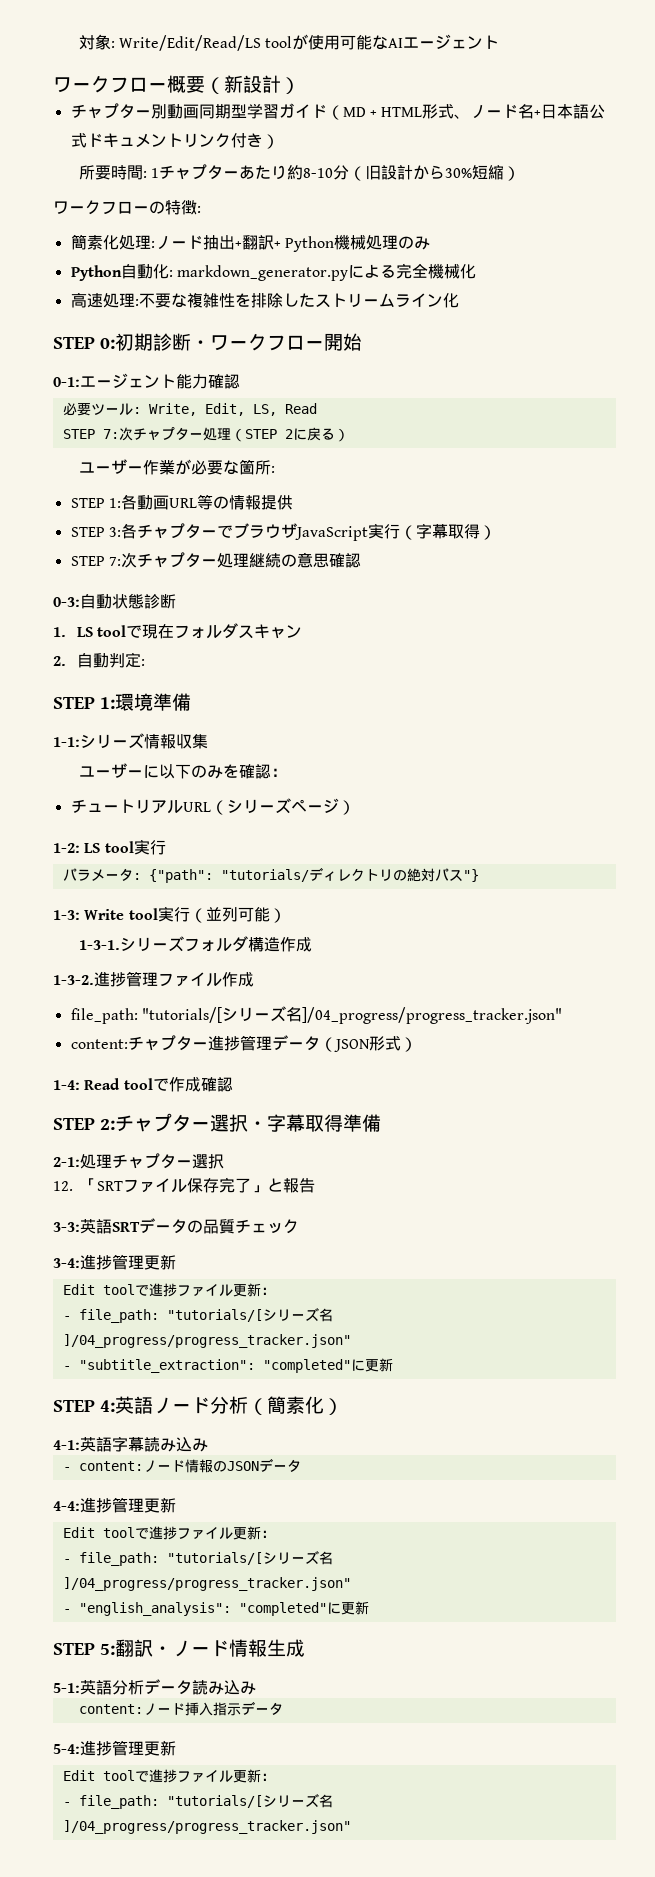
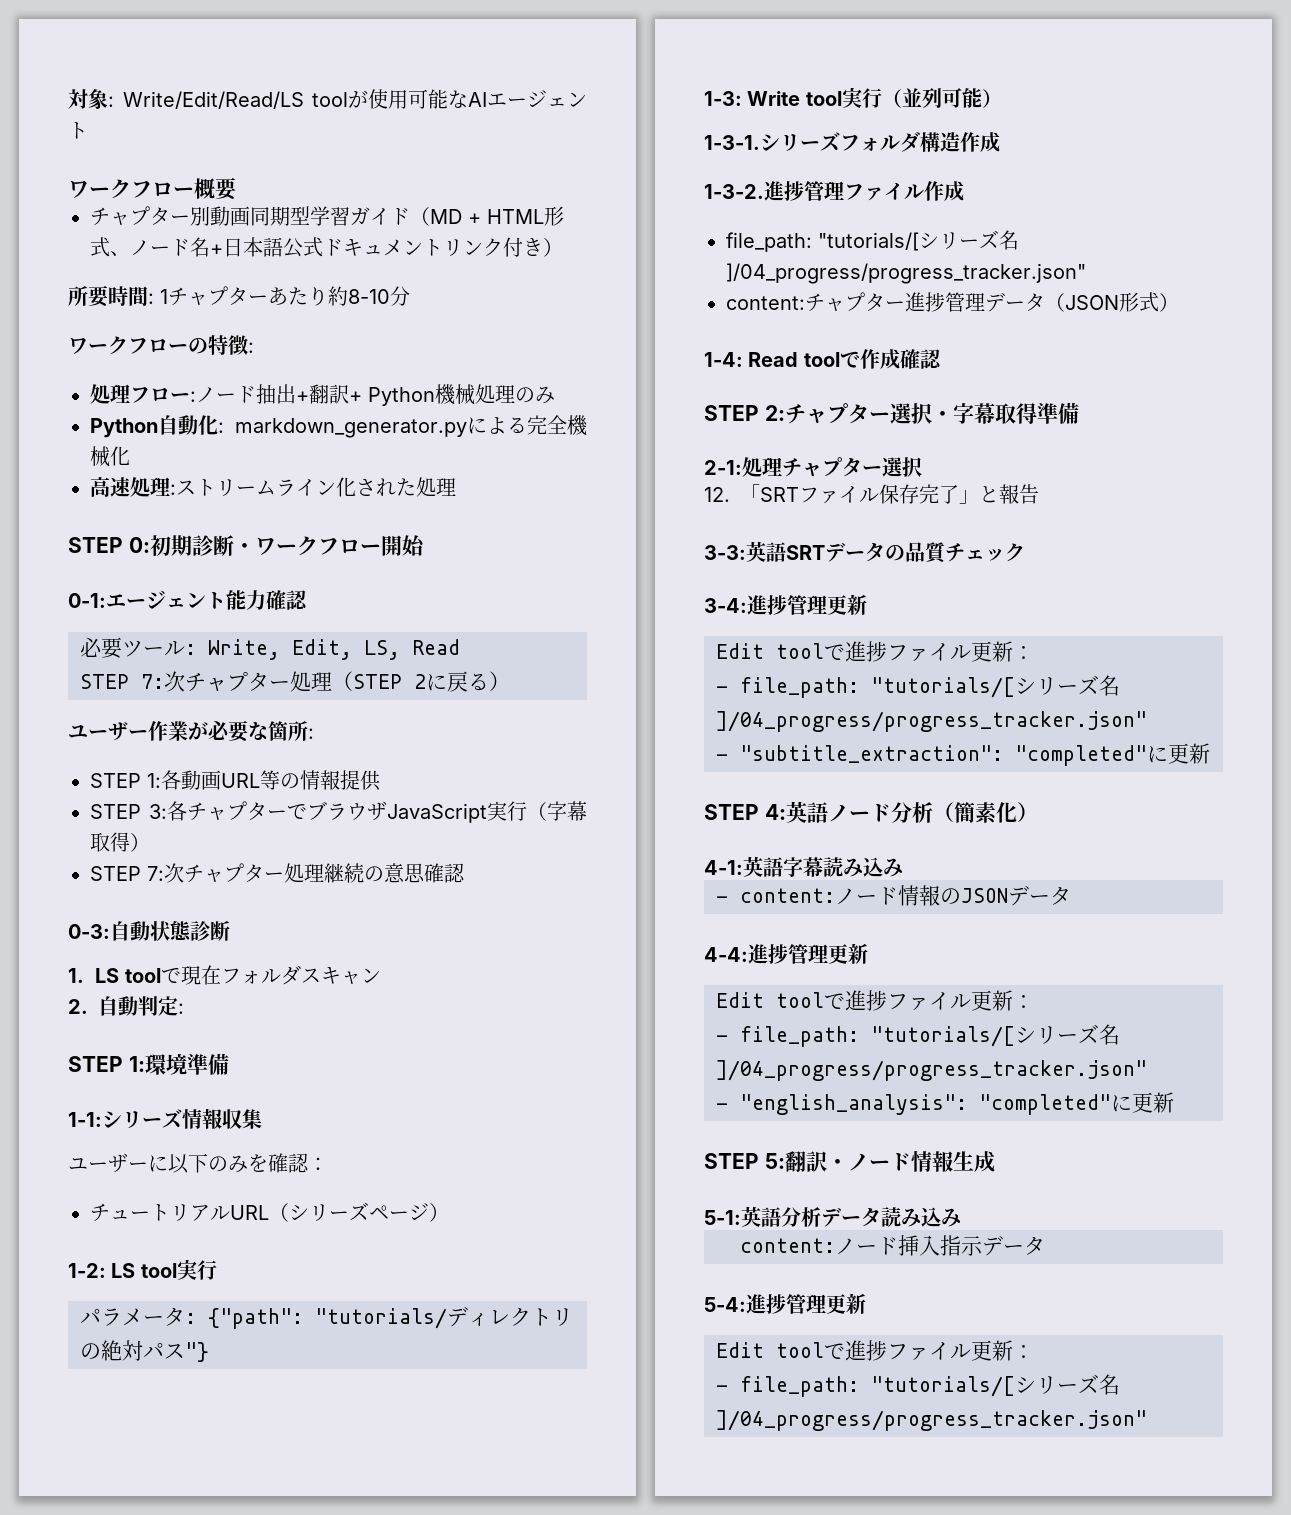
- ワークフロー概要（新設計）
+ ワークフロー概要
- 所要時間: 1チャプターあたり約8-10分（旧設計から30%短縮）
+ 所要時間: 1チャプターあたり約8-10分
- 簡素化処理:ノード抽出+翻訳+ Python機械処理のみ
+ 処理フロー:ノード抽出+翻訳+ Python機械処理のみ
- 高速処理:不要な複雑性を排除したストリームライン化
+ 高速処理:ストリームライン化された処理

